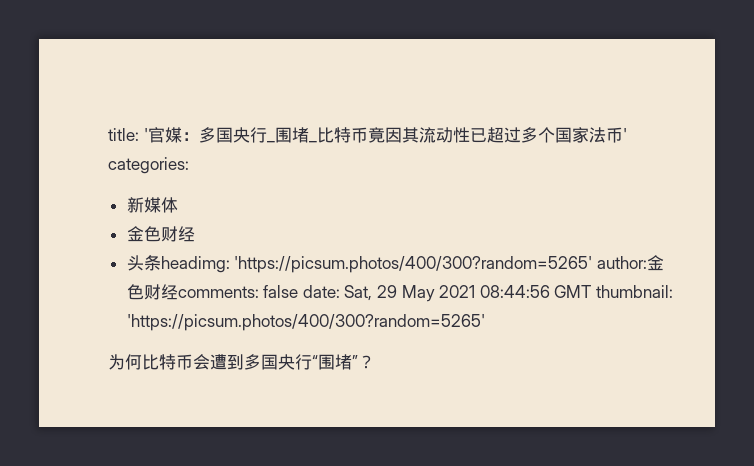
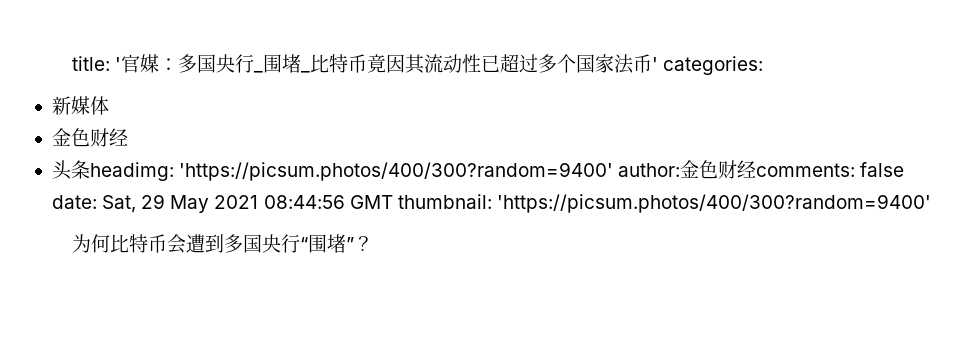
- 头条headimg: 'https://picsum.photos/400/300?random=5265' author:金色财经comments: false date: Sat, 29 May 2021 08:44:56 GMT thumbnail: 'https://picsum.photos/400/300?random=5265'
+ 头条headimg: 'https://picsum.photos/400/300?random=9400' author:金色财经comments: false date: Sat, 29 May 2021 08:44:56 GMT thumbnail: 'https://picsum.photos/400/300?random=9400'

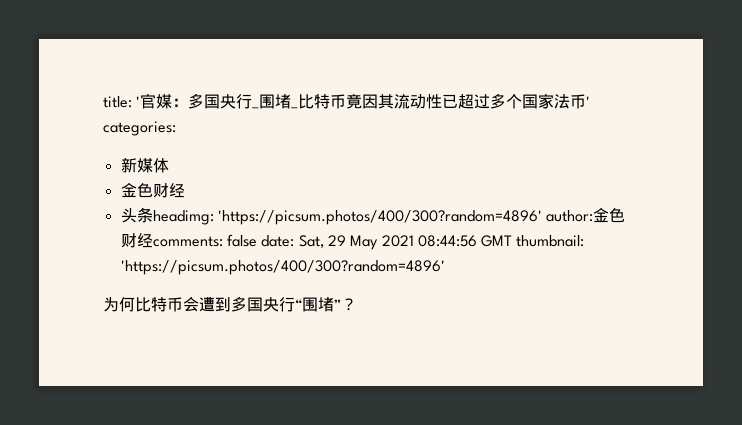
- 头条headimg: 'https://picsum.photos/400/300?random=9400' author:金色财经comments: false date: Sat, 29 May 2021 08:44:56 GMT thumbnail: 'https://picsum.photos/400/300?random=9400'
+ 头条headimg: 'https://picsum.photos/400/300?random=4896' author:金色财经comments: false date: Sat, 29 May 2021 08:44:56 GMT thumbnail: 'https://picsum.photos/400/300?random=4896'

